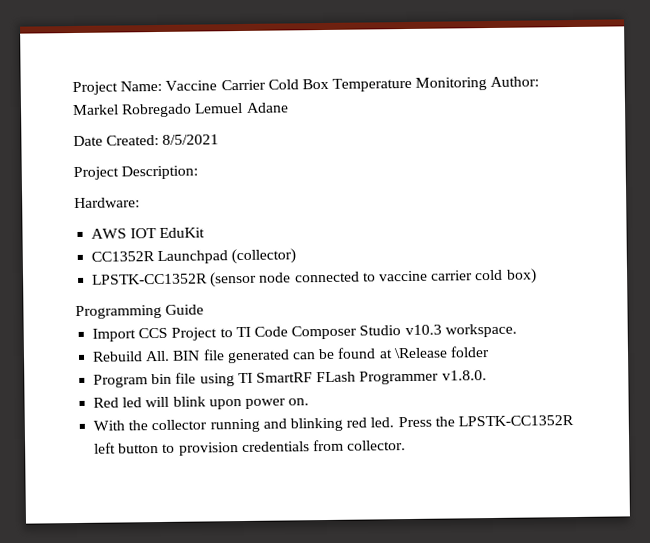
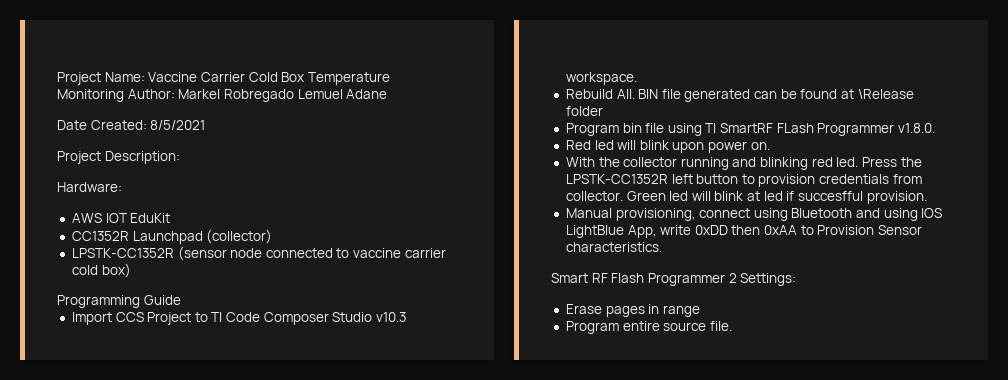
+ Green led will blink at led if succesfful provision.
+ Manual provisioning, connect using Bluetooth and using IOS LightBlue App, write 0xDD then 0xAA to Provision Sensor characteristics.
+ Smart RF Flash Programmer 2 Settings:
+ Erase pages in range
+ Program entire source file.

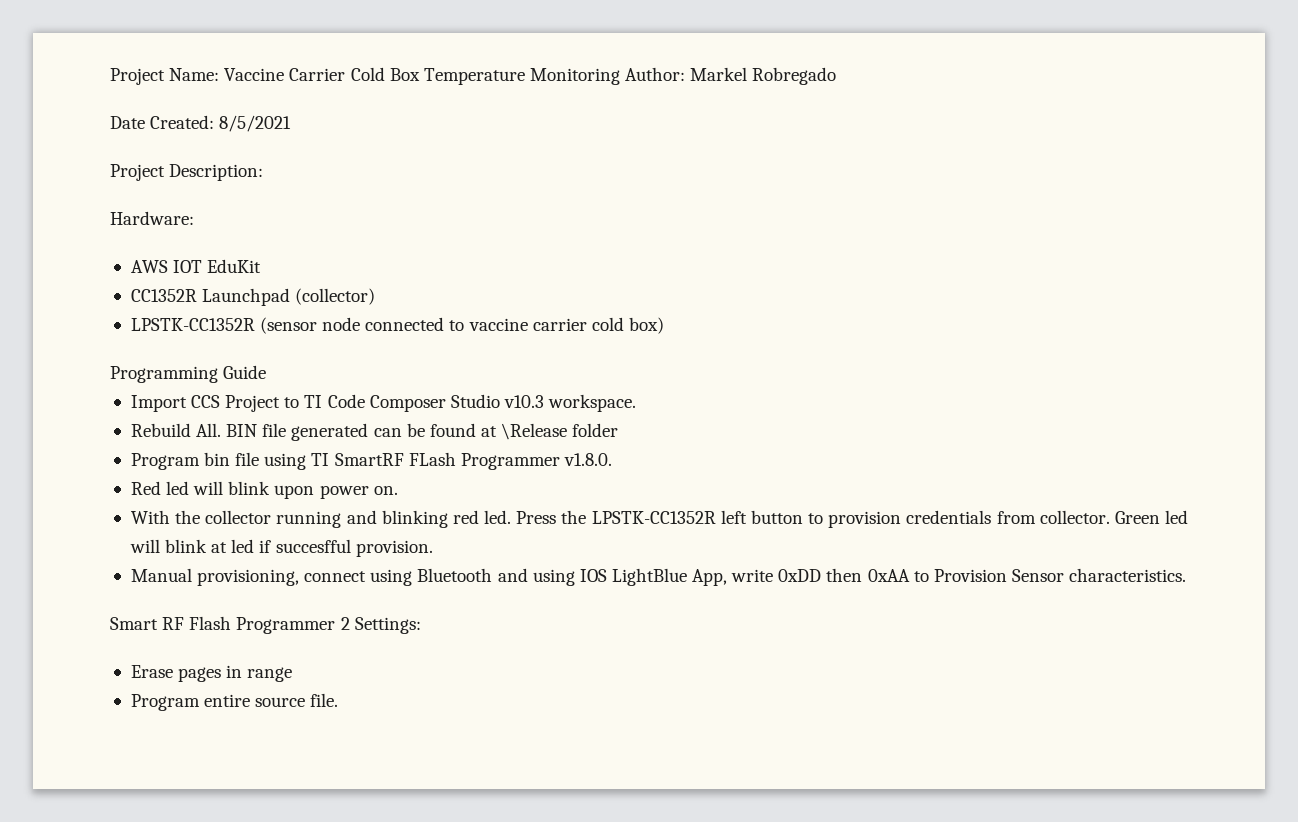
- Project Name: Vaccine Carrier Cold Box Temperature Monitoring Author: Markel Robregado Lemuel Adane
+ Project Name: Vaccine Carrier Cold Box Temperature Monitoring Author: Markel Robregado

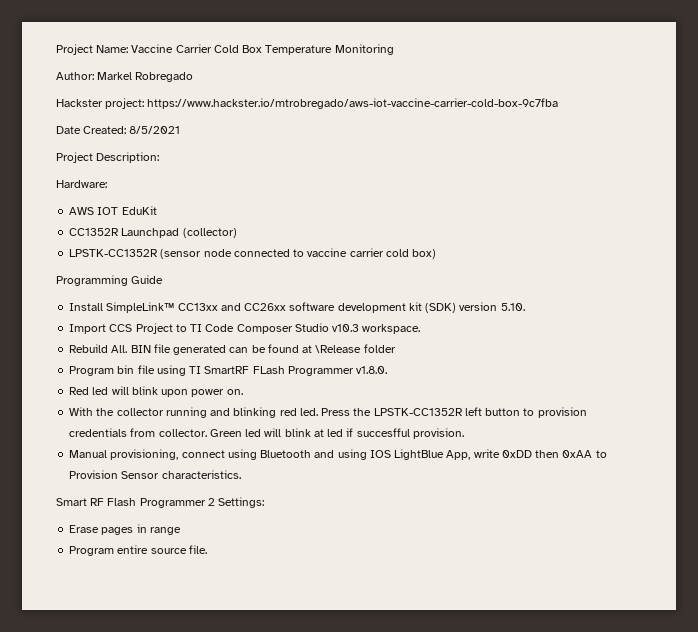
- Project Name: Vaccine Carrier Cold Box Temperature Monitoring Author: Markel Robregado
+ Project Name: Vaccine Carrier Cold Box Temperature Monitoring
+ Author: Markel Robregado
+ Hackster project: https://www.hackster.io/mtrobregado/aws-iot-vaccine-carrier-cold-box-9c7fba
+ Install SimpleLink™ CC13xx and CC26xx software development kit (SDK) version 5.10.

